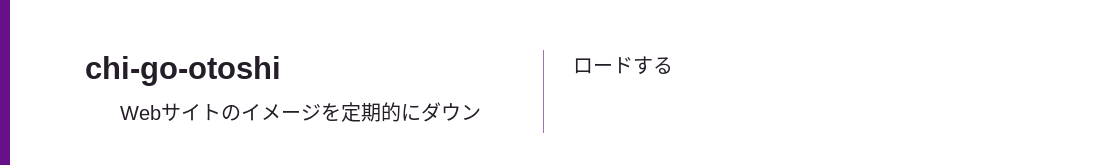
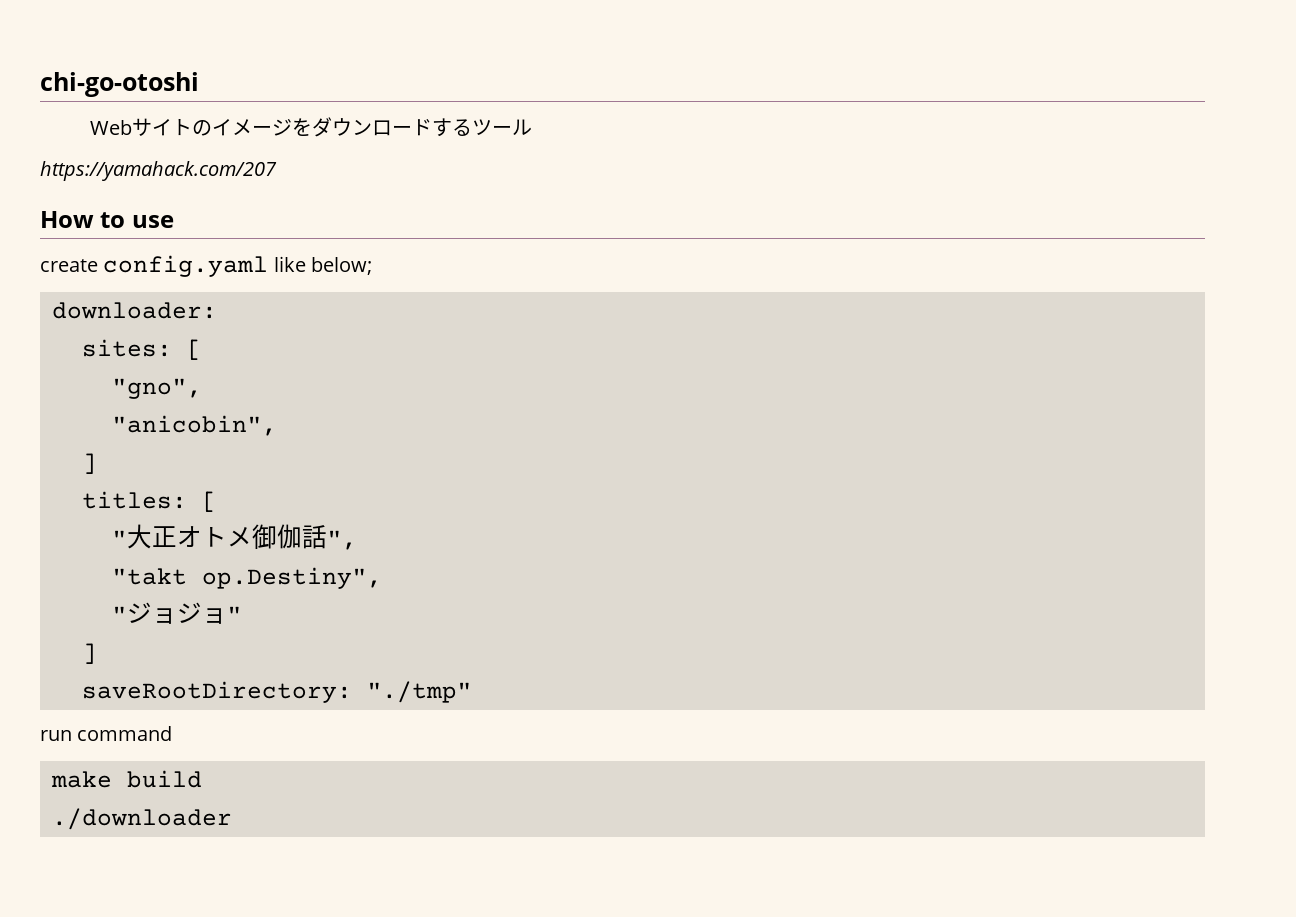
- Webサイトのイメージを定期的にダウンロードする
+ Webサイトのイメージをダウンロードするツール
+ https://yamahack.com/207
+ How to use
+ create config.yaml like below;
+ downloader:
+ sites: [
+ "gno",
+ "anicobin",
+ ]
+ titles: [
+ "大正オトメ御伽話",
+ "takt op.Destiny",
+ "ジョジョ"
+ ]
+ saveRootDirectory: "./tmp"
+ run command
+ make build
+ ./downloader

